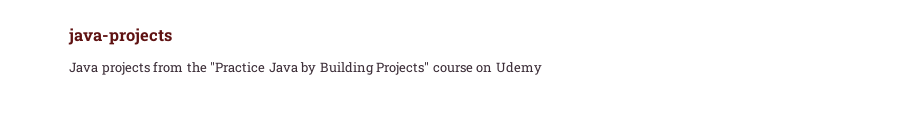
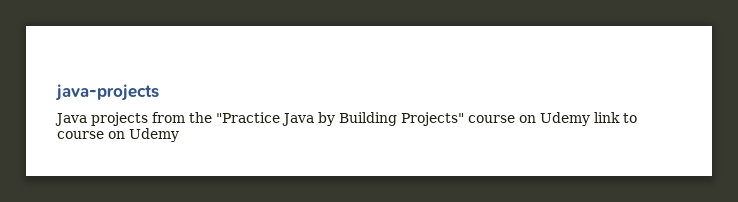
- Java projects from the "Practice Java by Building Projects" course on Udemy
+ Java projects from the "Practice Java by Building Projects" course on Udemy link to course on Udemy

